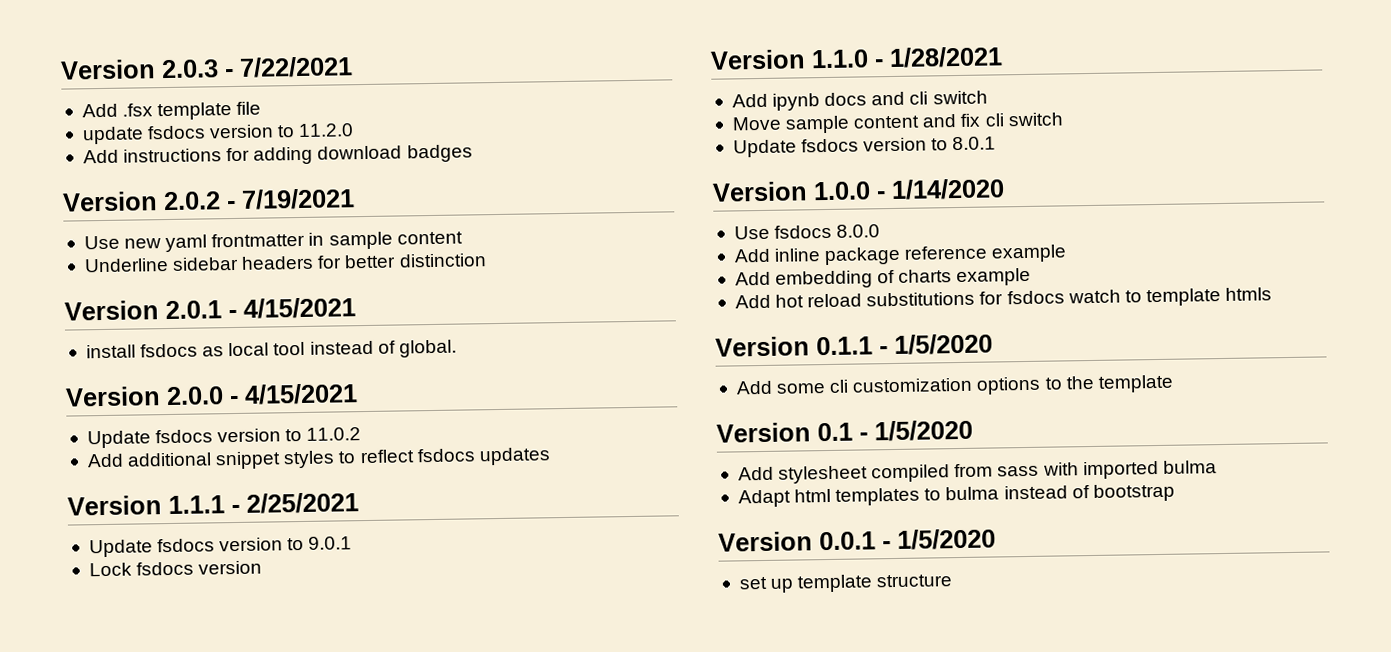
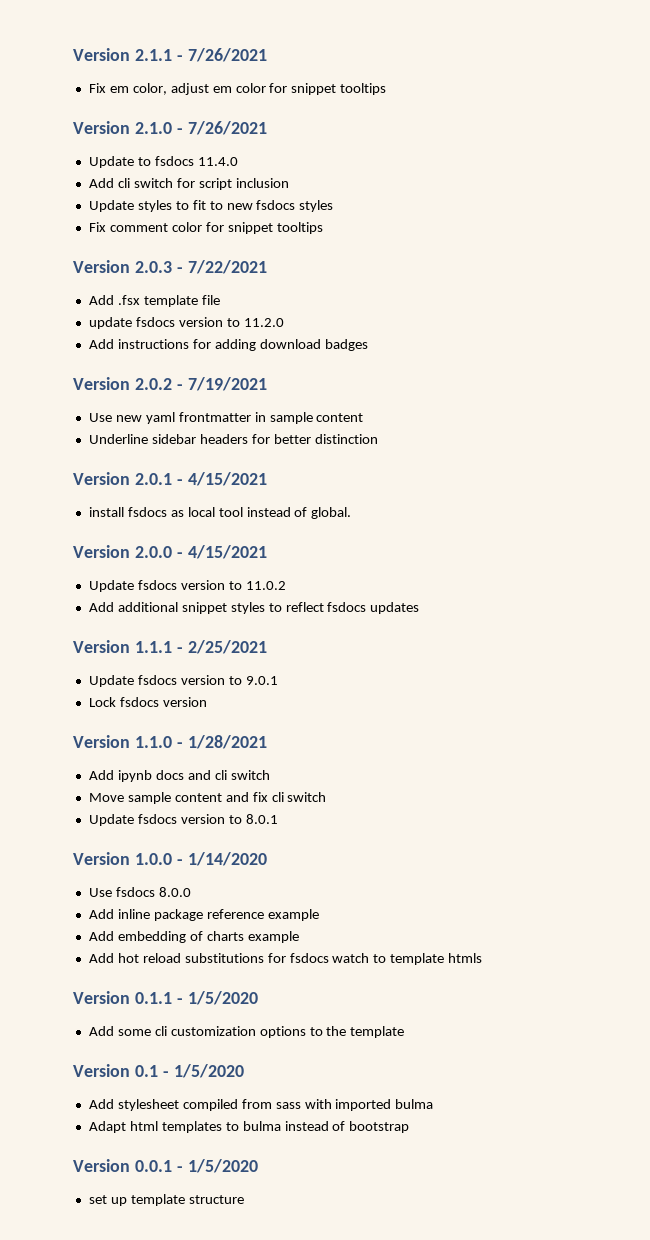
+ Version 2.1.1 - 7/26/2021
+ Fix em color, adjust em color for snippet tooltips
+ Version 2.1.0 - 7/26/2021
+ Update to fsdocs 11.4.0
+ Add cli switch for script inclusion
+ Update styles to fit to new fsdocs styles
+ Fix comment color for snippet tooltips

